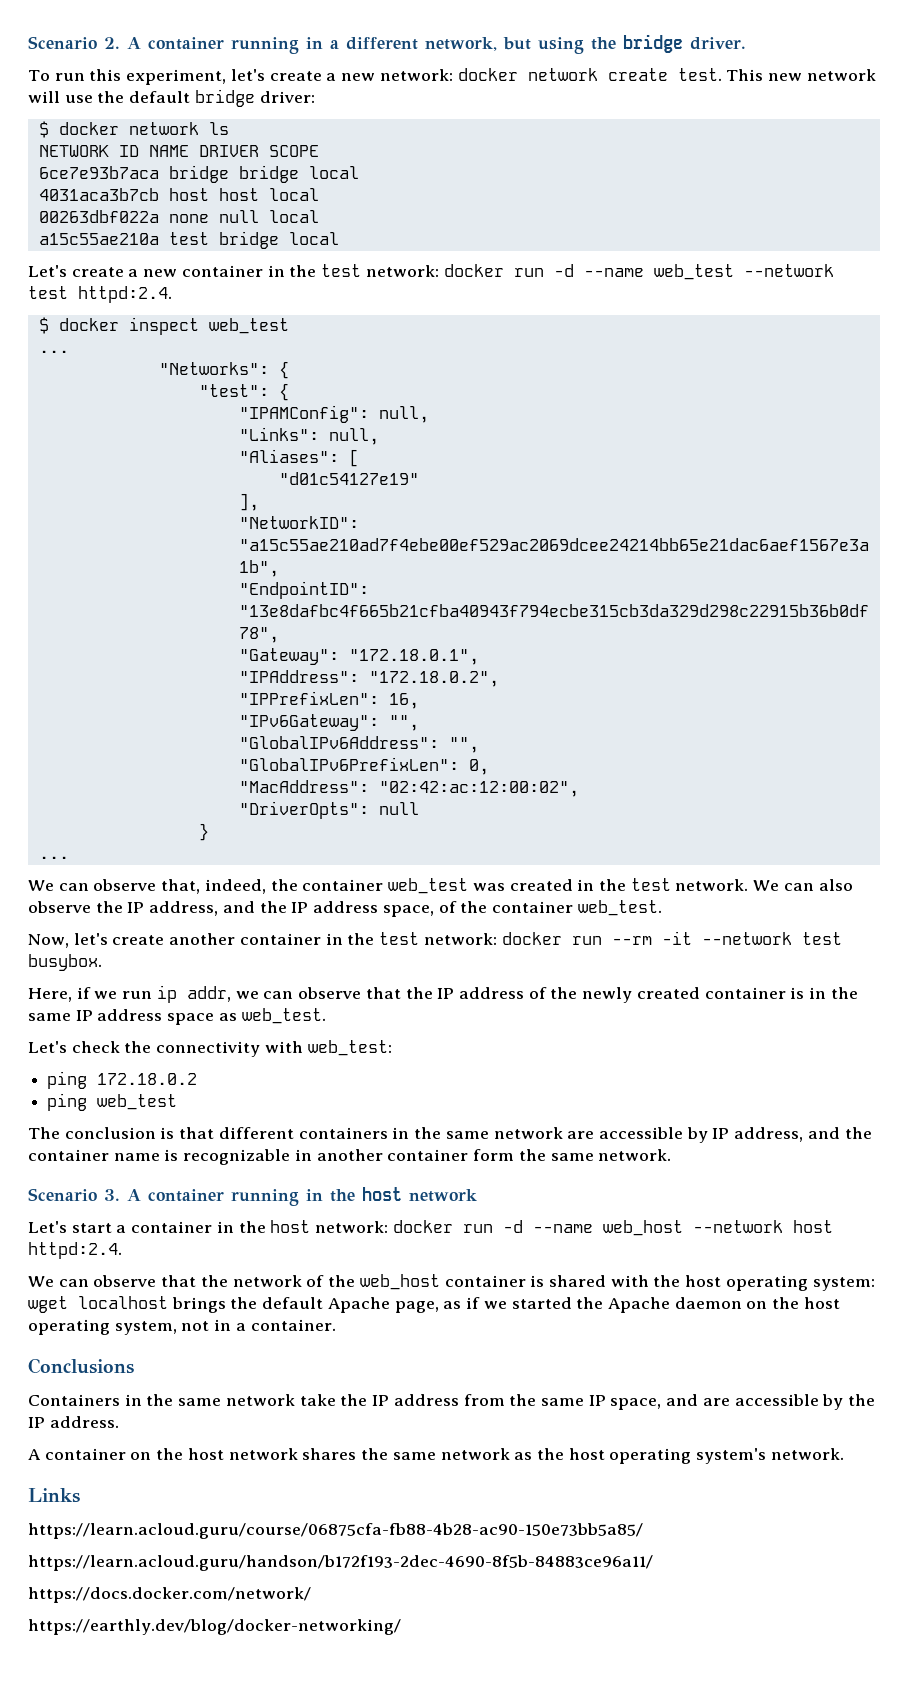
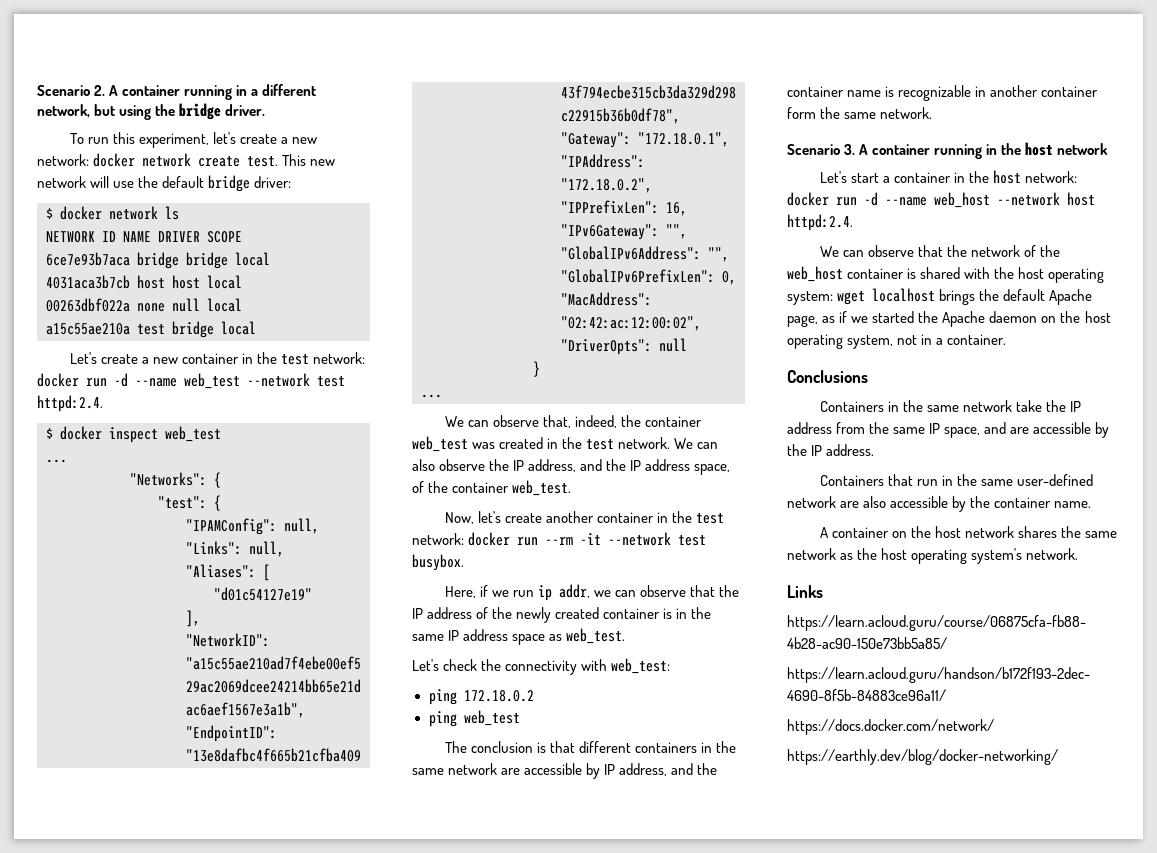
+ Containers that run in the same user-defined network are also accessible by the container name.

